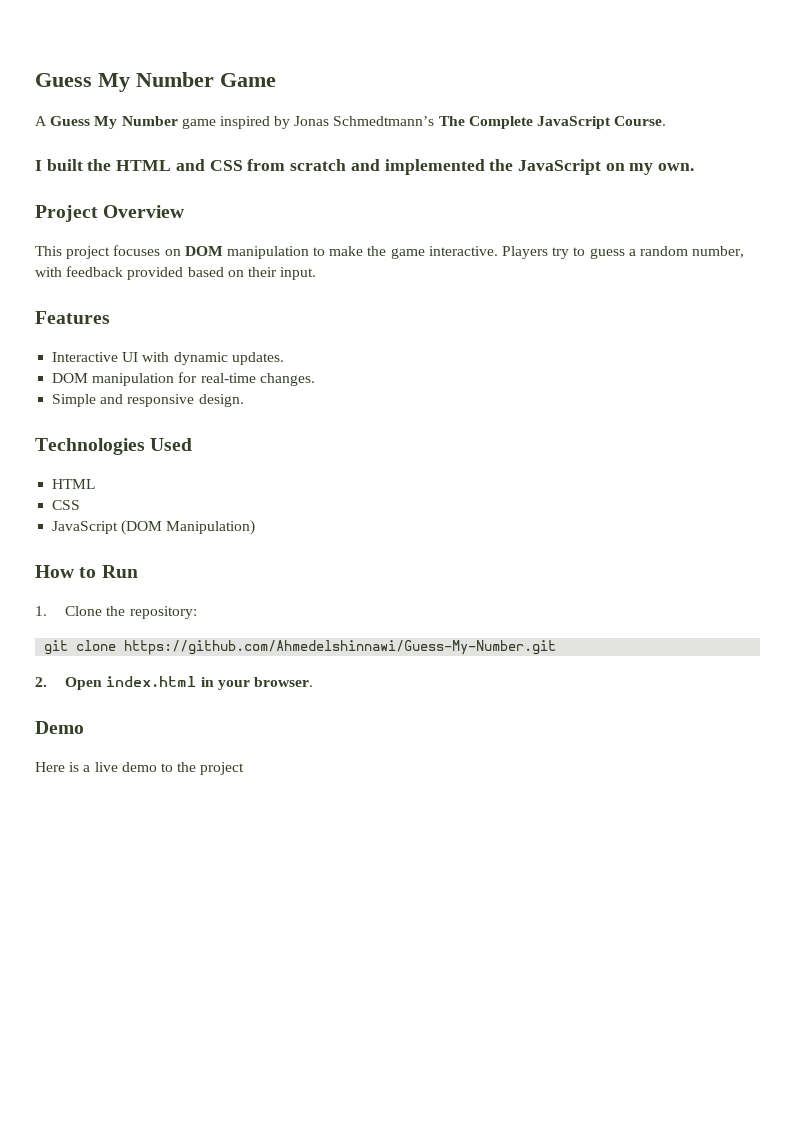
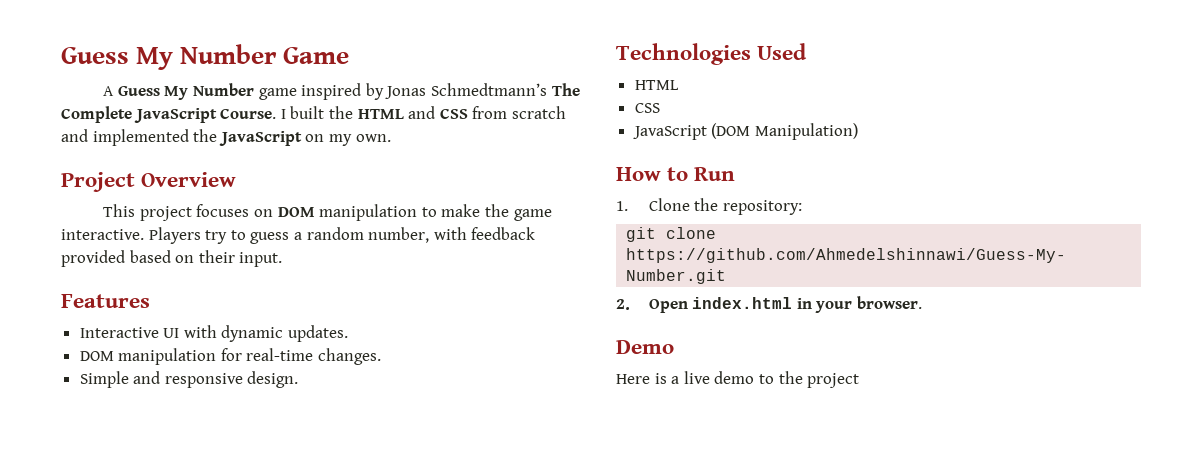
- A Guess My Number game inspired by Jonas Schmedtmann’s The Complete JavaScript Course.
- I built the HTML and CSS from scratch and implemented the JavaScript on my own.
+ A Guess My Number game inspired by Jonas Schmedtmann’s The Complete JavaScript Course. I built the HTML and CSS from scratch and implemented the JavaScript on my own.

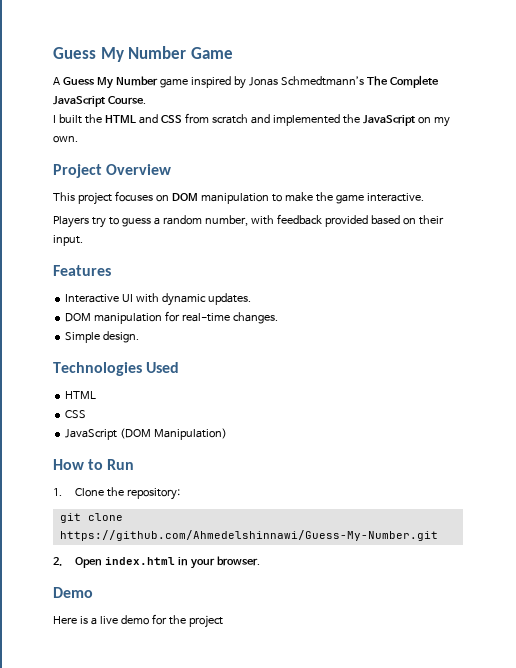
- A Guess My Number game inspired by Jonas Schmedtmann’s The Complete JavaScript Course. I built the HTML and CSS from scratch and implemented the JavaScript on my own.
+ A Guess My Number game inspired by Jonas Schmedtmann’s The Complete JavaScript Course.
+ I built the HTML and CSS from scratch and implemented the JavaScript on my own.
- This project focuses on DOM manipulation to make the game interactive. Players try to guess a random number, with feedback provided based on their input.
+ This project focuses on DOM manipulation to make the game interactive.
+ Players try to guess a random number, with feedback provided based on their input.
- Simple and responsive design.
+ Simple design.
- Here is a live demo to the project
+ Here is a live demo for the project

